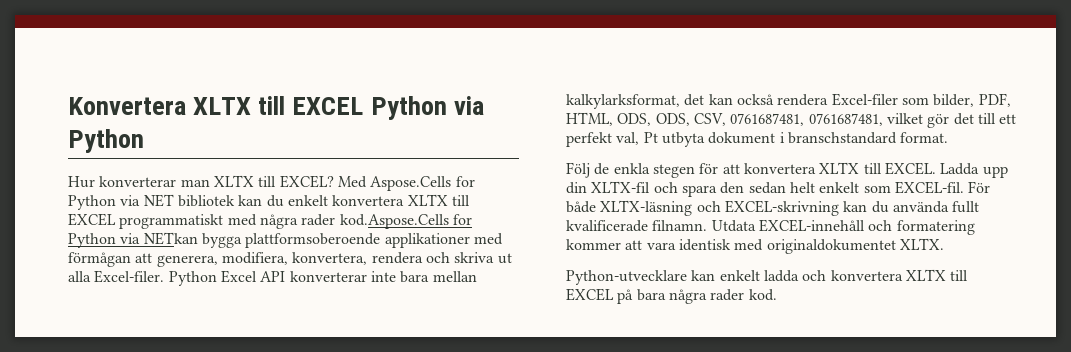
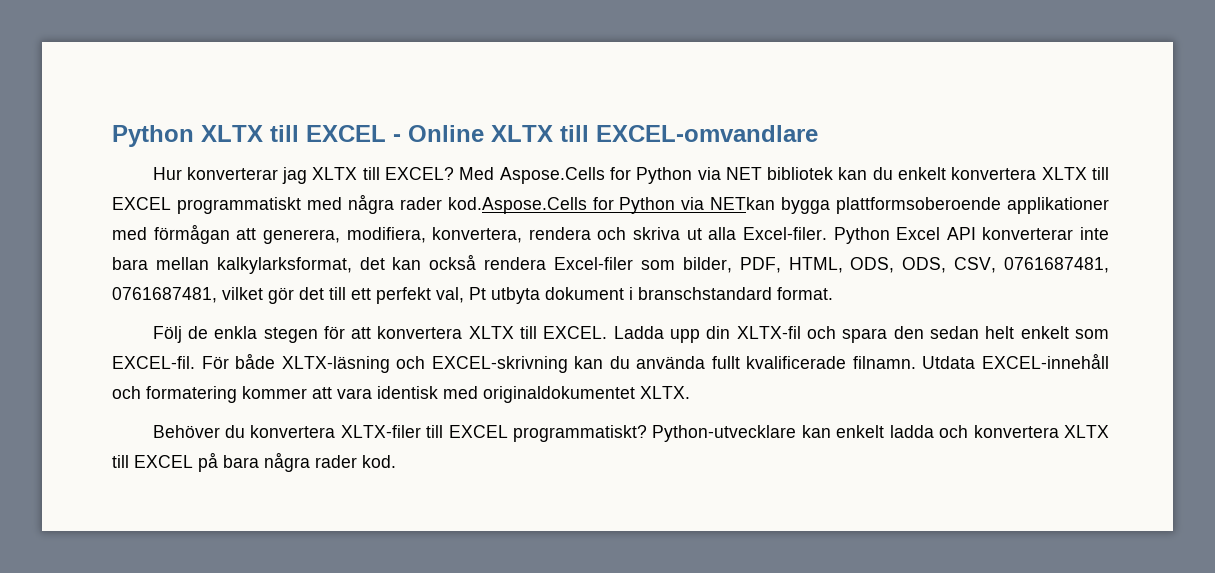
- Konvertera XLTX till EXCEL Python via Python
+ Python XLTX till EXCEL - Online XLTX till EXCEL-omvandlare
- Hur konverterar man XLTX till EXCEL?
+ Hur konverterar jag XLTX till EXCEL?
+ Behöver du konvertera XLTX-filer till EXCEL programmatiskt?

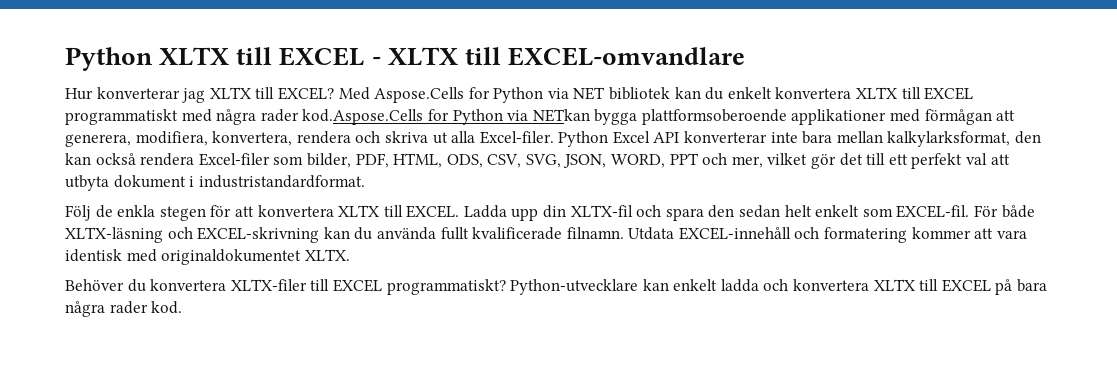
- Python XLTX till EXCEL - Online XLTX till EXCEL-omvandlare
+ Python XLTX till EXCEL - XLTX till EXCEL-omvandlare
- Python Excel API konverterar inte bara mellan kalkylarksformat, det kan också rendera Excel-filer som bilder, PDF, HTML, ODS, ODS, CSV, 0761687481, 0761687481, vilket gör det till ett perfekt val, Pt utbyta dokument i branschstandard format.
+ Python Excel API konverterar inte bara mellan kalkylarksformat, den kan också rendera Excel-filer som bilder, PDF, HTML, ODS, CSV, SVG, JSON, WORD, PPT och mer, vilket gör det till ett perfekt val att utbyta dokument i industristandardformat.

